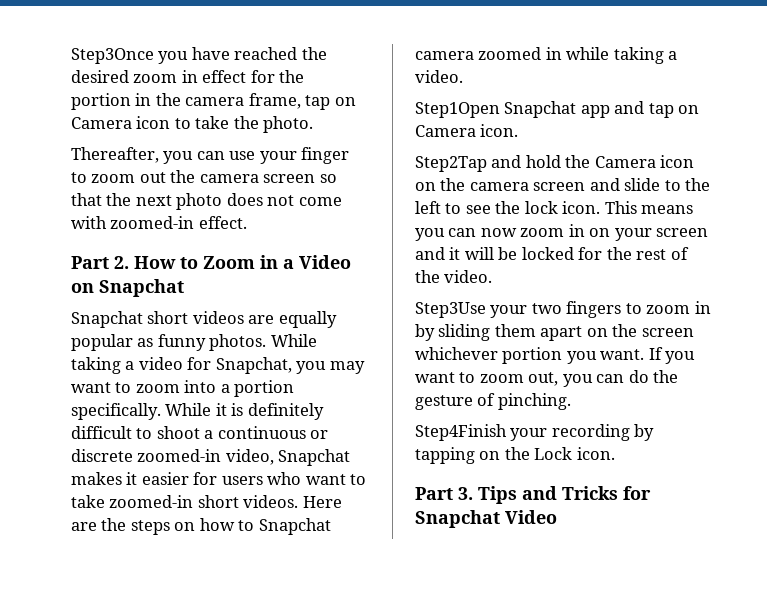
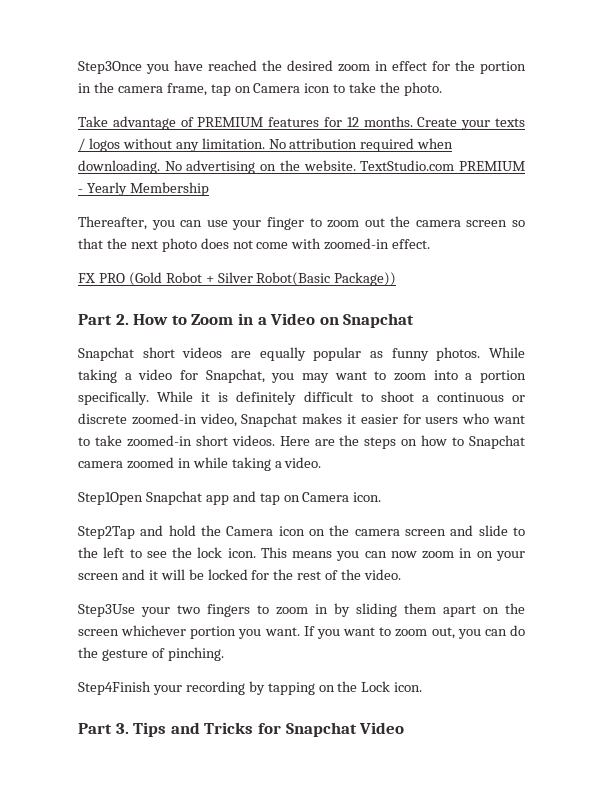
+ Take advantage of PREMIUM features for 12 months. Create your texts / logos without any limitation. No attribution required when downloading. No advertising on the website. TextStudio.com PREMIUM - Yearly Membership
+ FX PRO (Gold Robot + Silver Robot(Basic Package))

